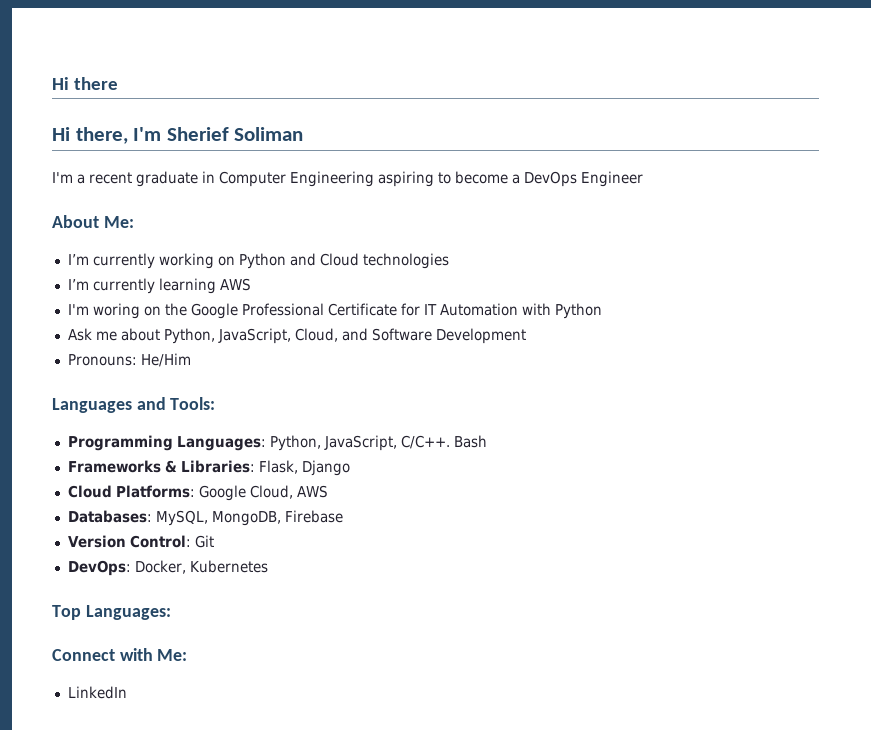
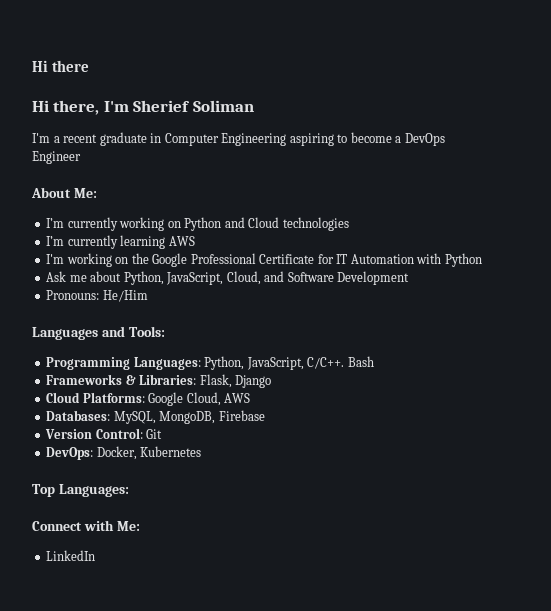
- I'm woring on the Google Professional Certificate for IT Automation with Python
+ I'm working on the Google Professional Certificate for IT Automation with Python

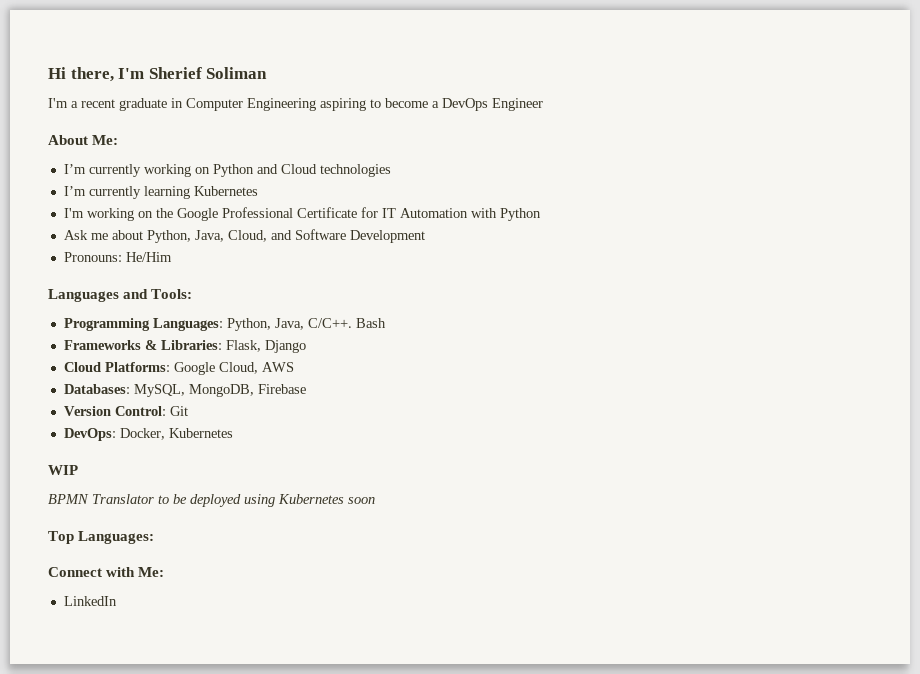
- Hi there
- I’m currently learning AWS
+ I’m currently learning Kubernetes
- Ask me about Python, JavaScript, Cloud, and Software Development
+ Ask me about Python, Java, Cloud, and Software Development
- Programming Languages: Python, JavaScript, C/C++.
+ Programming Languages: Python, Java, C/C++.
+ WIP
+ BPMN Translator to be deployed using Kubernetes soon

